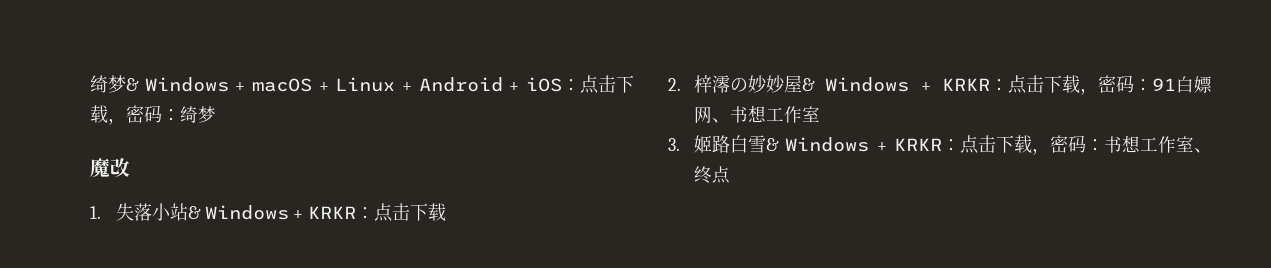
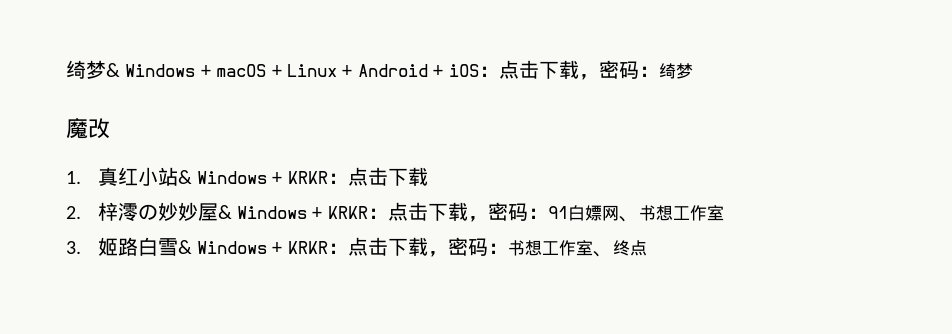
- 1.失落小站& Windows + KRKR：点击下载
+ 1.真红小站& Windows + KRKR：点击下载

